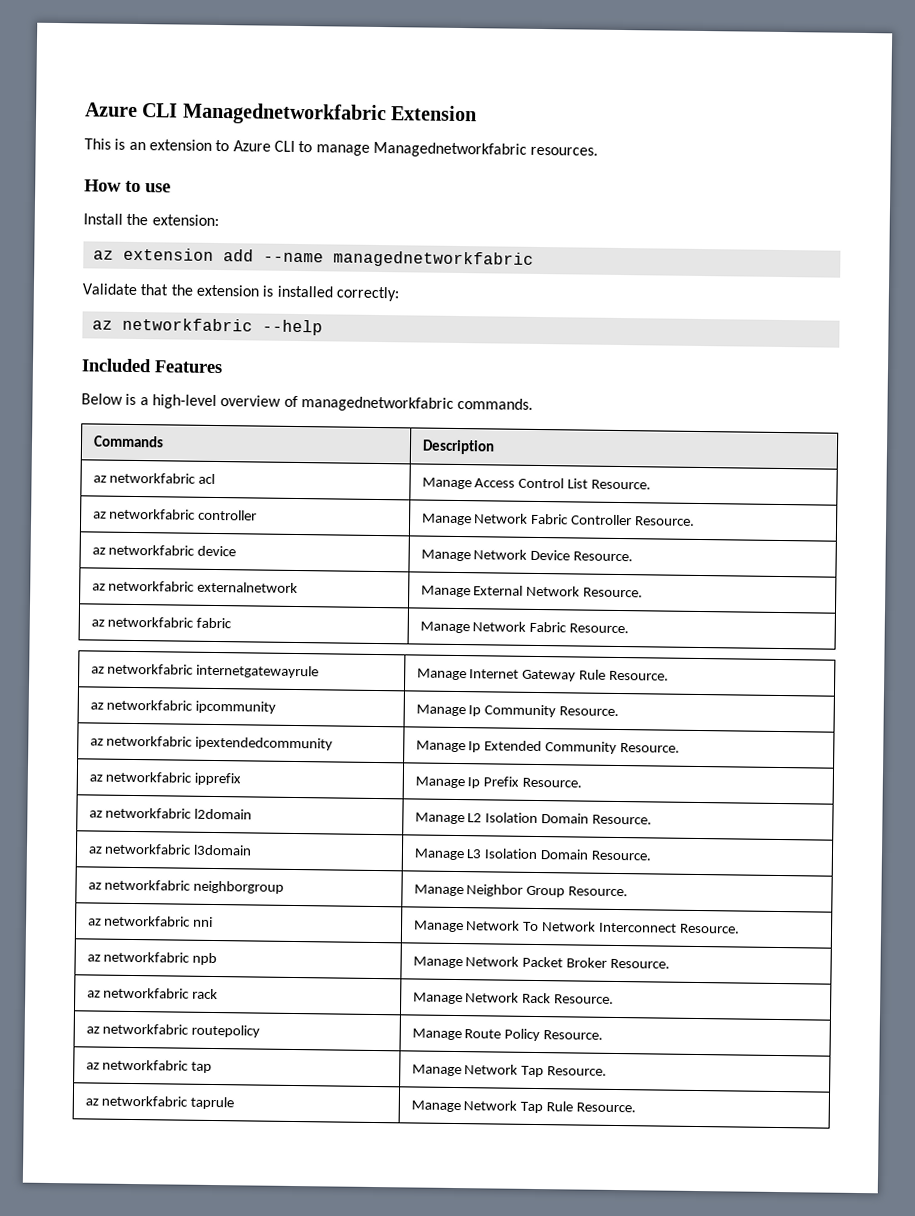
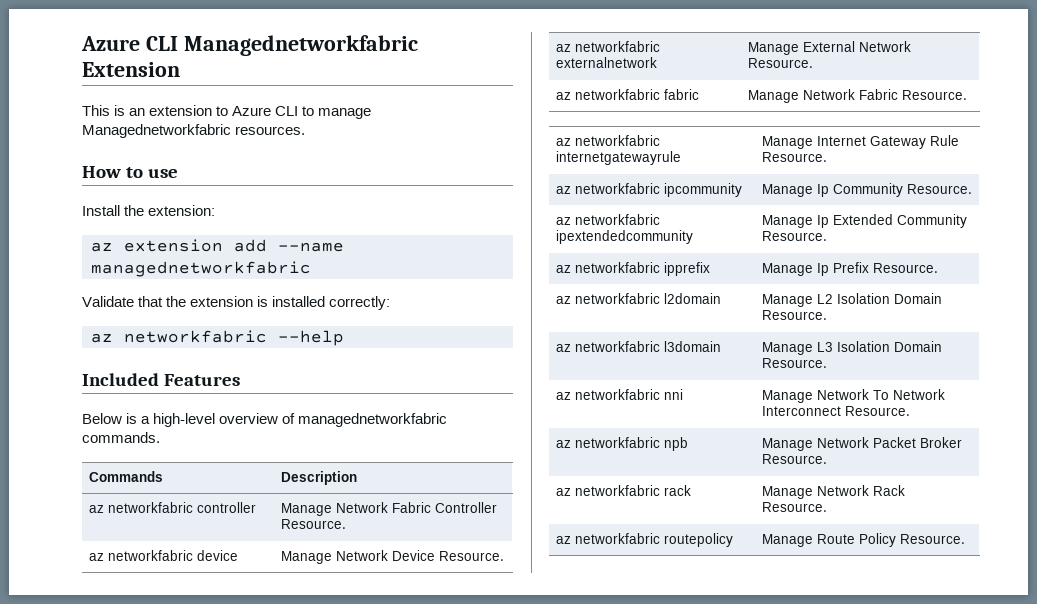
- az networkfabric acl | Manage Access Control List Resource.
- az networkfabric neighborgroup | Manage Neighbor Group Resource.
- az networkfabric tap | Manage Network Tap Resource.
- az networkfabric taprule | Manage Network Tap Rule Resource.

